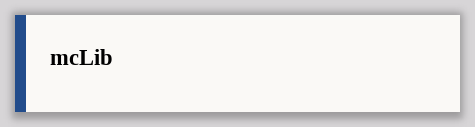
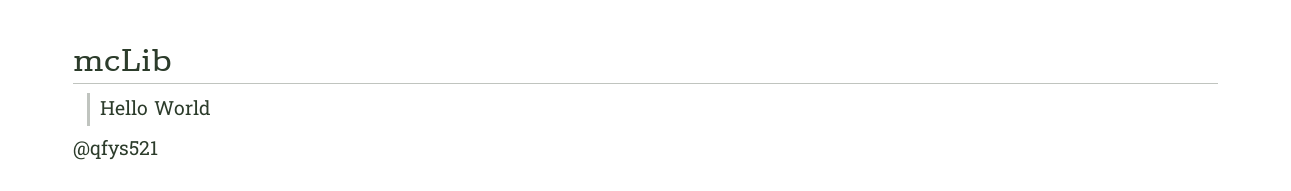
+ Hello World
+ @qfys521

